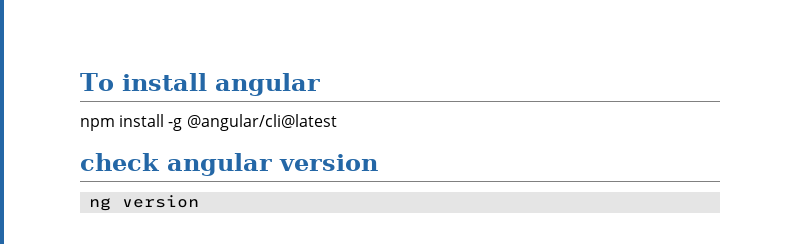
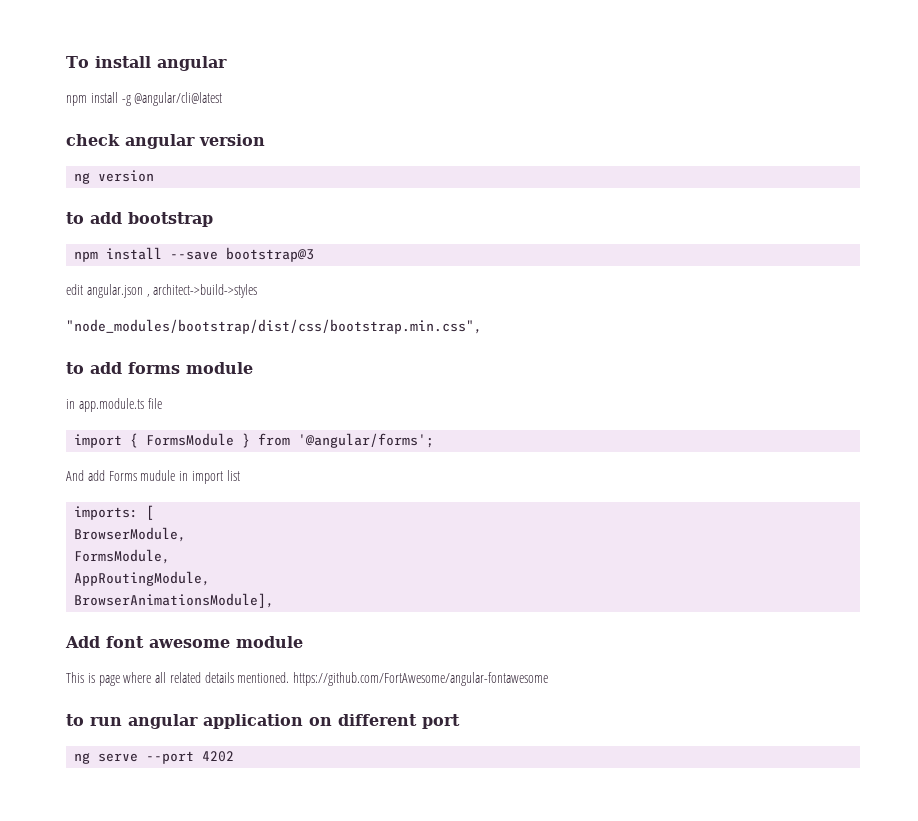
+ to add bootstrap
+ npm install --save bootstrap@3
+ edit angular.json , architect->build->styles
+ "node_modules/bootstrap/dist/css/bootstrap.min.css",
+ to add forms module
+ in app.module.ts file
+ import { FormsModule } from '@angular/forms';
+ And add Forms mudule in import list
+ imports: [
+ BrowserModule,
+ FormsModule,
+ AppRoutingModule,
+ BrowserAnimationsModule],
+ Add font awesome module
+ This is page where all related details mentioned. https://github.com/FortAwesome/angular-fontawesome
+ to run angular application on different port
+ ng serve --port 4202

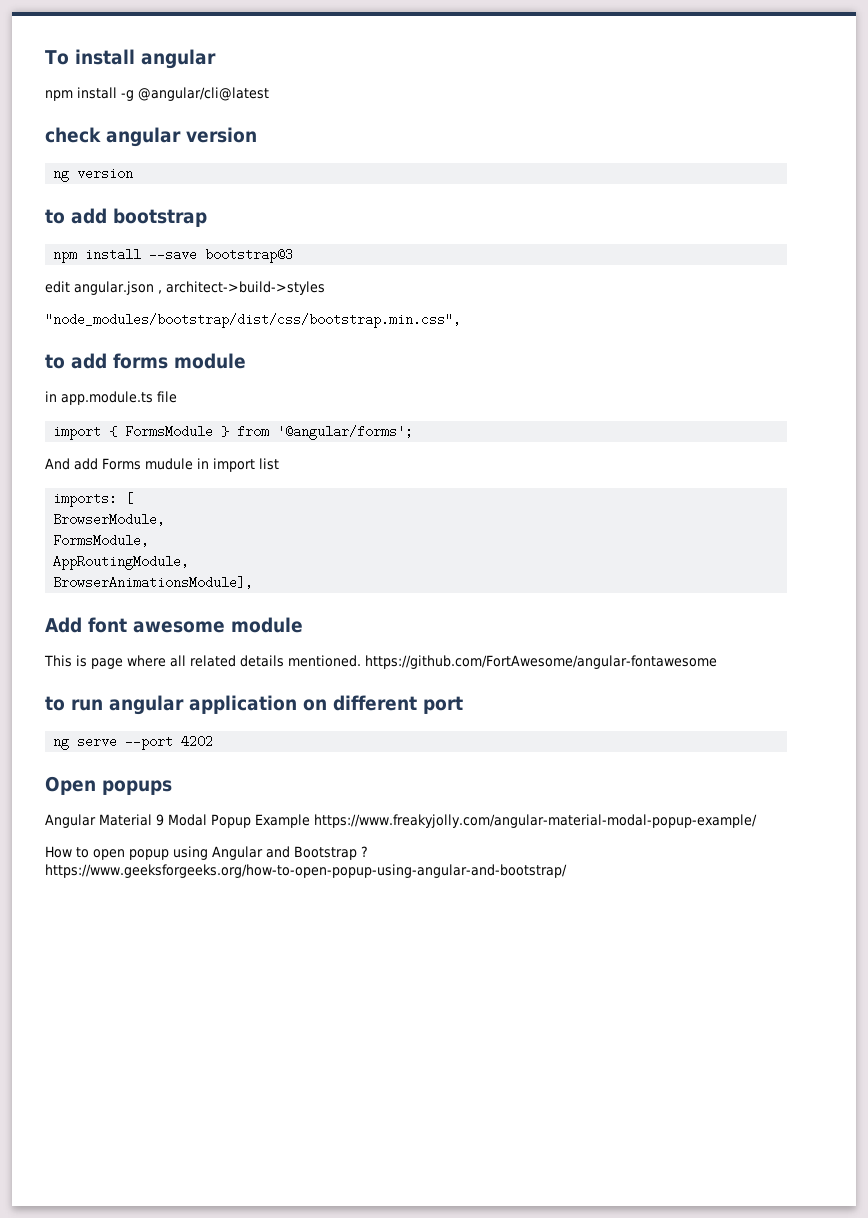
+ Open popups
+ Angular Material 9 Modal Popup Example https://www.freakyjolly.com/angular-material-modal-popup-example/
+ How to open popup using Angular and Bootstrap ? https://www.geeksforgeeks.org/how-to-open-popup-using-angular-and-bootstrap/

